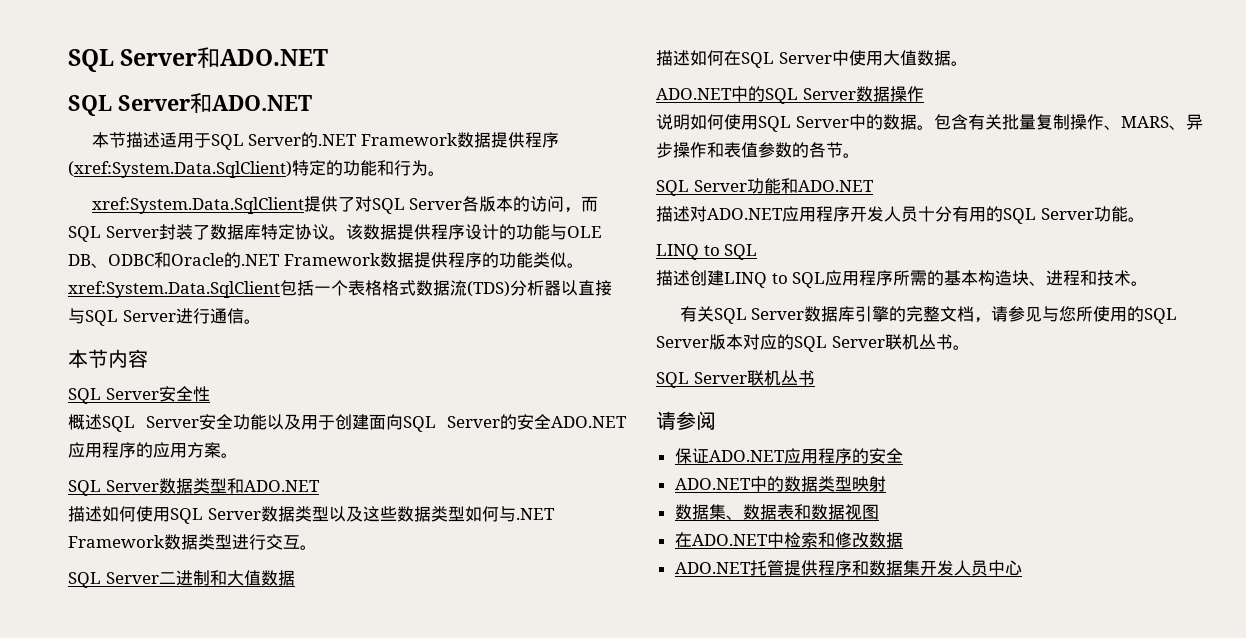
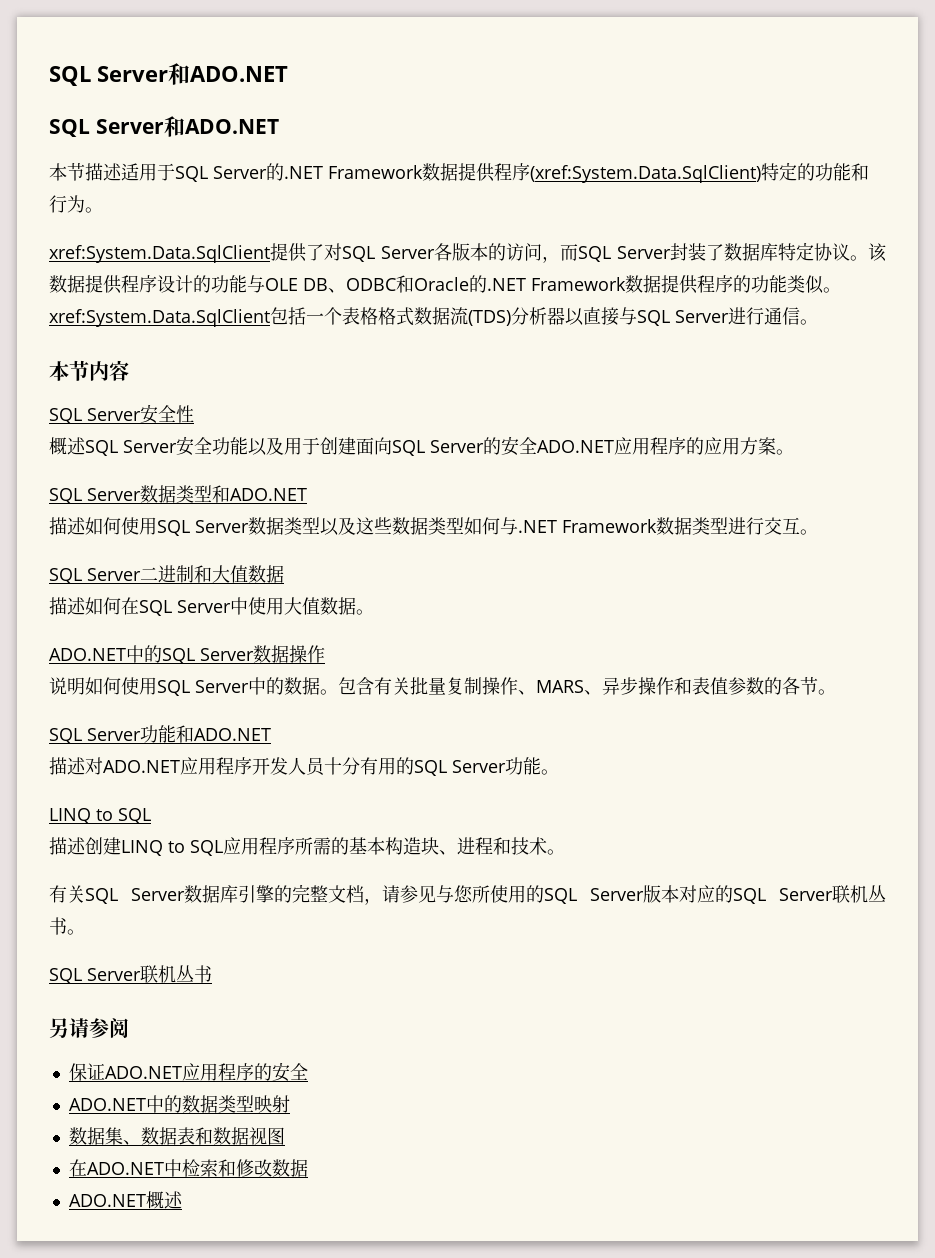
- 请参阅
+ 另请参阅
- ADO.NET托管提供程序和数据集开发人员中心
+ ADO.NET概述

